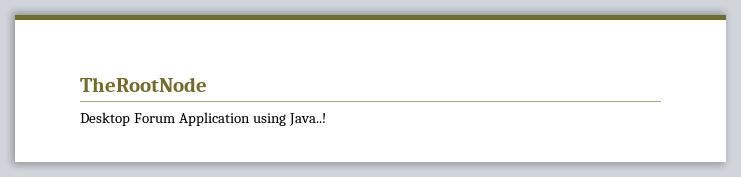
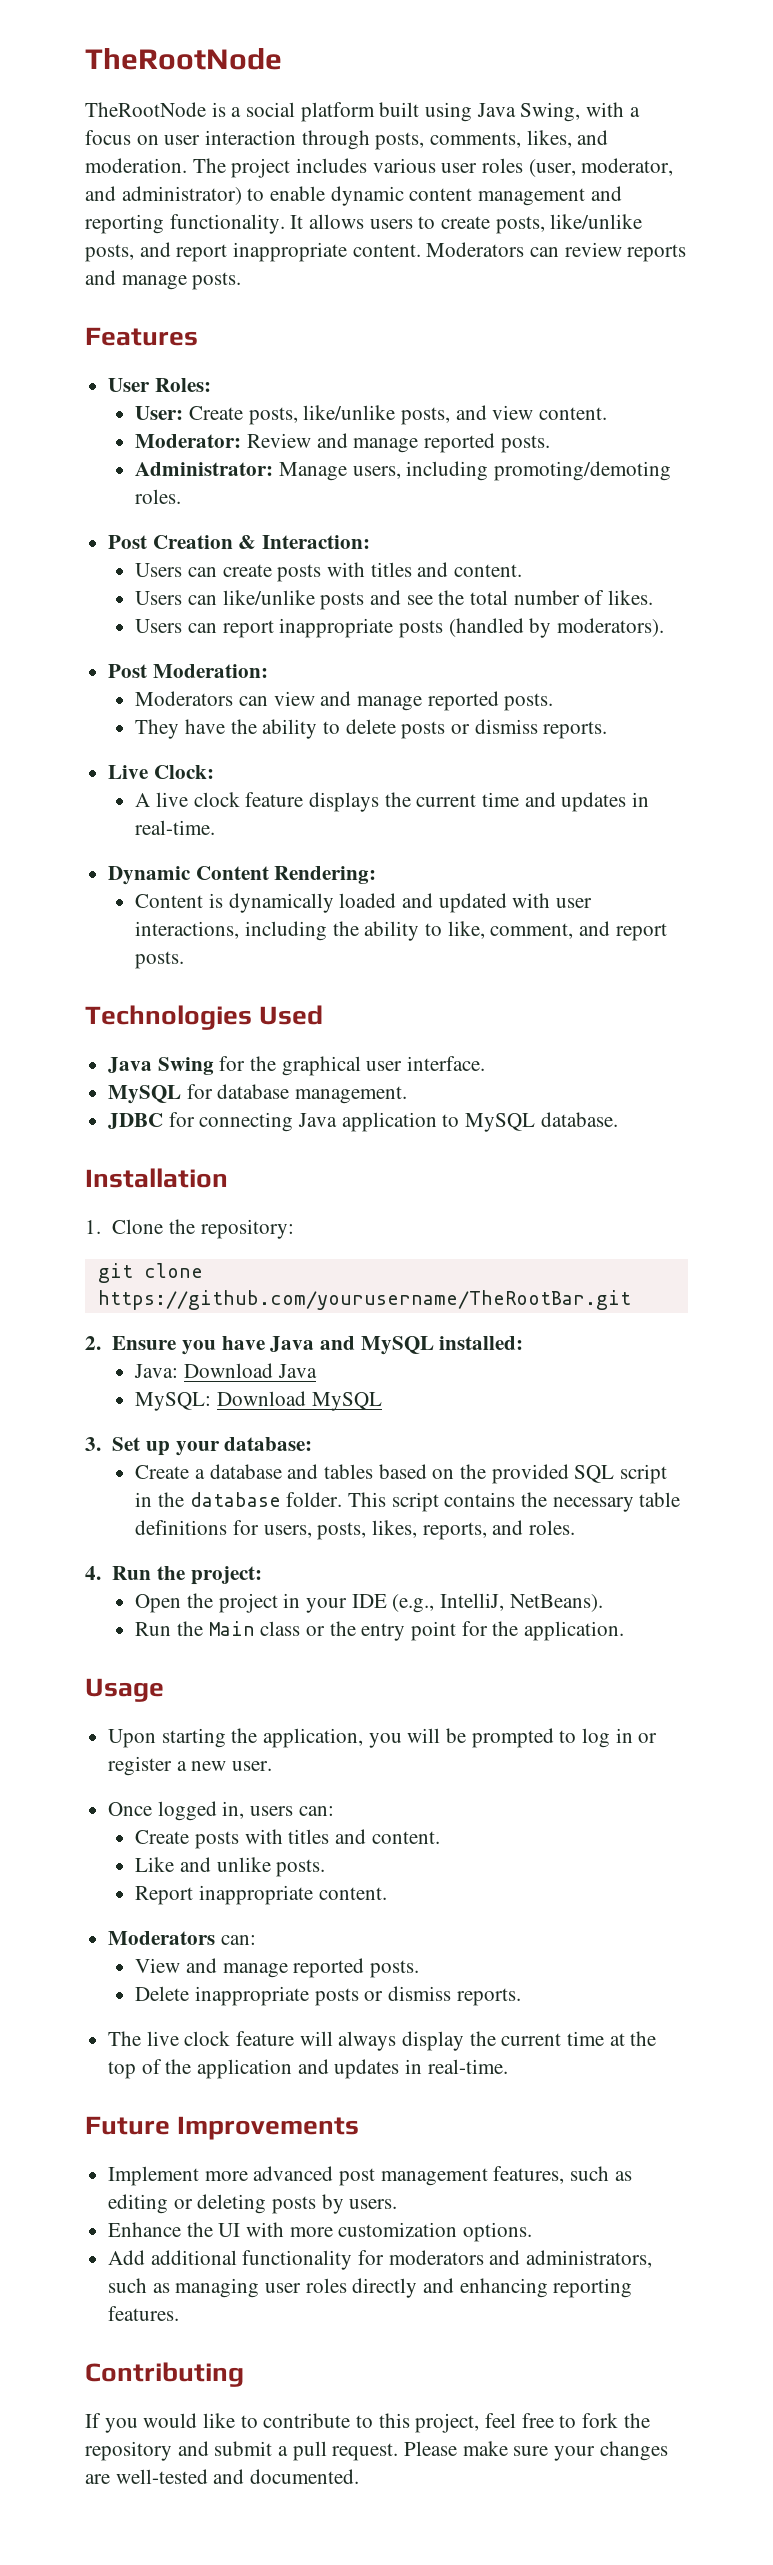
- Desktop Forum Application using Java..!
+ TheRootNode is a social platform built using Java Swing, with a focus on user interaction through posts, comments, likes, and moderation. The project includes various user roles (user, moderator, and administrator) to enable dynamic content management and reporting functionality. It allows users to create posts, like/unlike posts, and report inappropriate content. Moderators can review reports and manage posts.
+ Features
+ User Roles:
+ User: Create posts, like/unlike posts, and view content.
+ Moderator: Review and manage reported posts.
+ Administrator: Manage users, including promoting/demoting roles.
+ Post Creation & Interaction:
+ Users can create posts with titles and content.
+ Users can like/unlike posts and see the total number of likes.
+ Users can report inappropriate posts (handled by moderators).
+ Post Moderation:
+ Moderators can view and manage reported posts.
+ They have the ability to delete posts or dismiss reports.
+ Live Clock:
+ A live clock feature displays the current time and updates in real-time.
+ Dynamic Content Rendering:
+ Content is dynamically loaded and updated with user interactions, including the ability to like, comment, and report posts.
+ Technologies Used
+ Java Swing for the graphical user interface.
+ MySQL for database management.
+ JDBC for connecting Java application to MySQL database.
+ Installation
+ 1. Clone the repository:
+ git clone https://github.com/yourusername/TheRootBar.git
+ 2. Ensure you have Java and MySQL installed:
+ Java: Download Java
+ MySQL: Download MySQL
+ 3. Set up your database:
+ Create a database and tables based on the provided SQL script in the database folder. This script contains the necessary table definitions for users, posts, likes, reports, and roles.
+ 4. Run the project:
+ Open the project in your IDE (e.g., IntelliJ, NetBeans).
+ Run the Main class or the entry point for the application.
+ Usage
+ Upon starting the application, you will be prompted to log in or register a new user.
+ Once logged in, users can:
+ Create posts with titles and content.
+ Like and unlike posts.
+ Report inappropriate content.
+ Moderators can:
+ View and manage reported posts.
+ Delete inappropriate posts or dismiss reports.
+ The live clock feature will always display the current time at the top of the application and updates in real-time.
+ Future Improvements
+ Implement more advanced post management features, such as editing or deleting posts by users.
+ Enhance the UI with more customization options.
+ Add additional functionality for moderators and administrators, such as managing user roles directly and enhancing reporting features.
+ Contributing
+ If you would like to contribute to this project, feel free to fork the repository and submit a pull request. Please make sure your changes are well-tested and documented.

